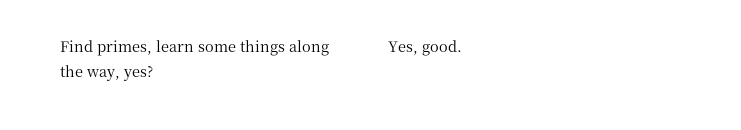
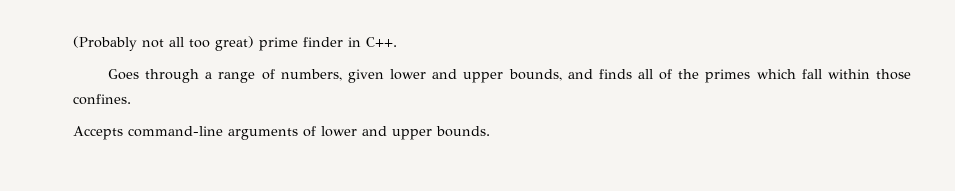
- Find primes, learn some things along the way, yes?
- Yes, good.
+ (Probably not all too great) prime finder in C++.
+ Goes through a range of numbers, given lower and upper bounds, and finds all of the primes which fall within those confines.
+ Accepts command-line arguments of lower and upper bounds.

